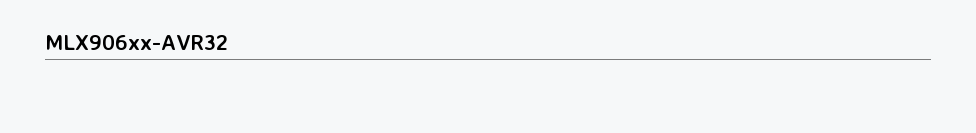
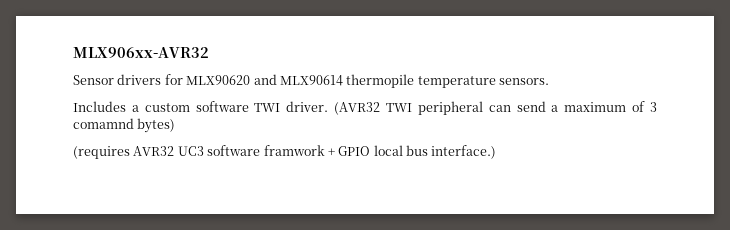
+ Sensor drivers for MLX90620 and MLX90614 thermopile temperature sensors.
+ Includes a custom software TWI driver. (AVR32 TWI peripheral can send a maximum of 3 comamnd bytes)
+ (requires AVR32 UC3 software framwork + GPIO local bus interface.)

